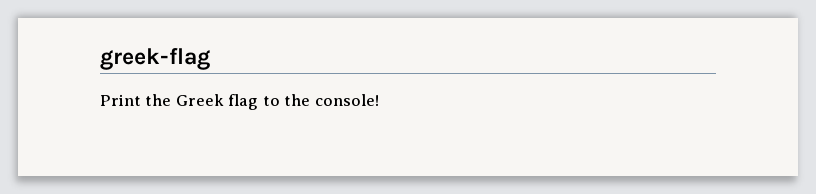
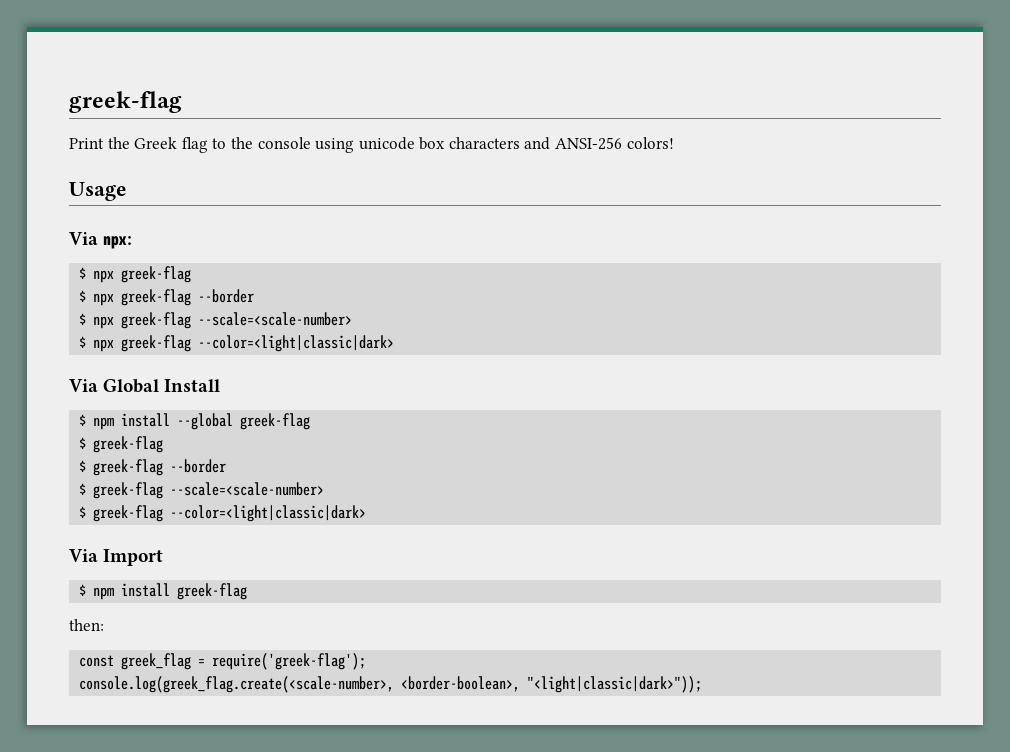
- Print the Greek flag to the console!
+ Print the Greek flag to the console using unicode box characters and ANSI-256 colors!
+ Usage
+ Via npx:
+ $ npx greek-flag
+ $ npx greek-flag --border
+ $ npx greek-flag --scale=<scale-number>
+ $ npx greek-flag --color=<light|classic|dark>
+ Via Global Install
+ $ npm install --global greek-flag
+ $ greek-flag
+ $ greek-flag --border
+ $ greek-flag --scale=<scale-number>
+ $ greek-flag --color=<light|classic|dark>
+ Via Import
+ $ npm install greek-flag
+ then:
+ const greek_flag = require('greek-flag');
+ console.log(greek_flag.create(<scale-number>, <border-boolean>, "<light|classic|dark>"));

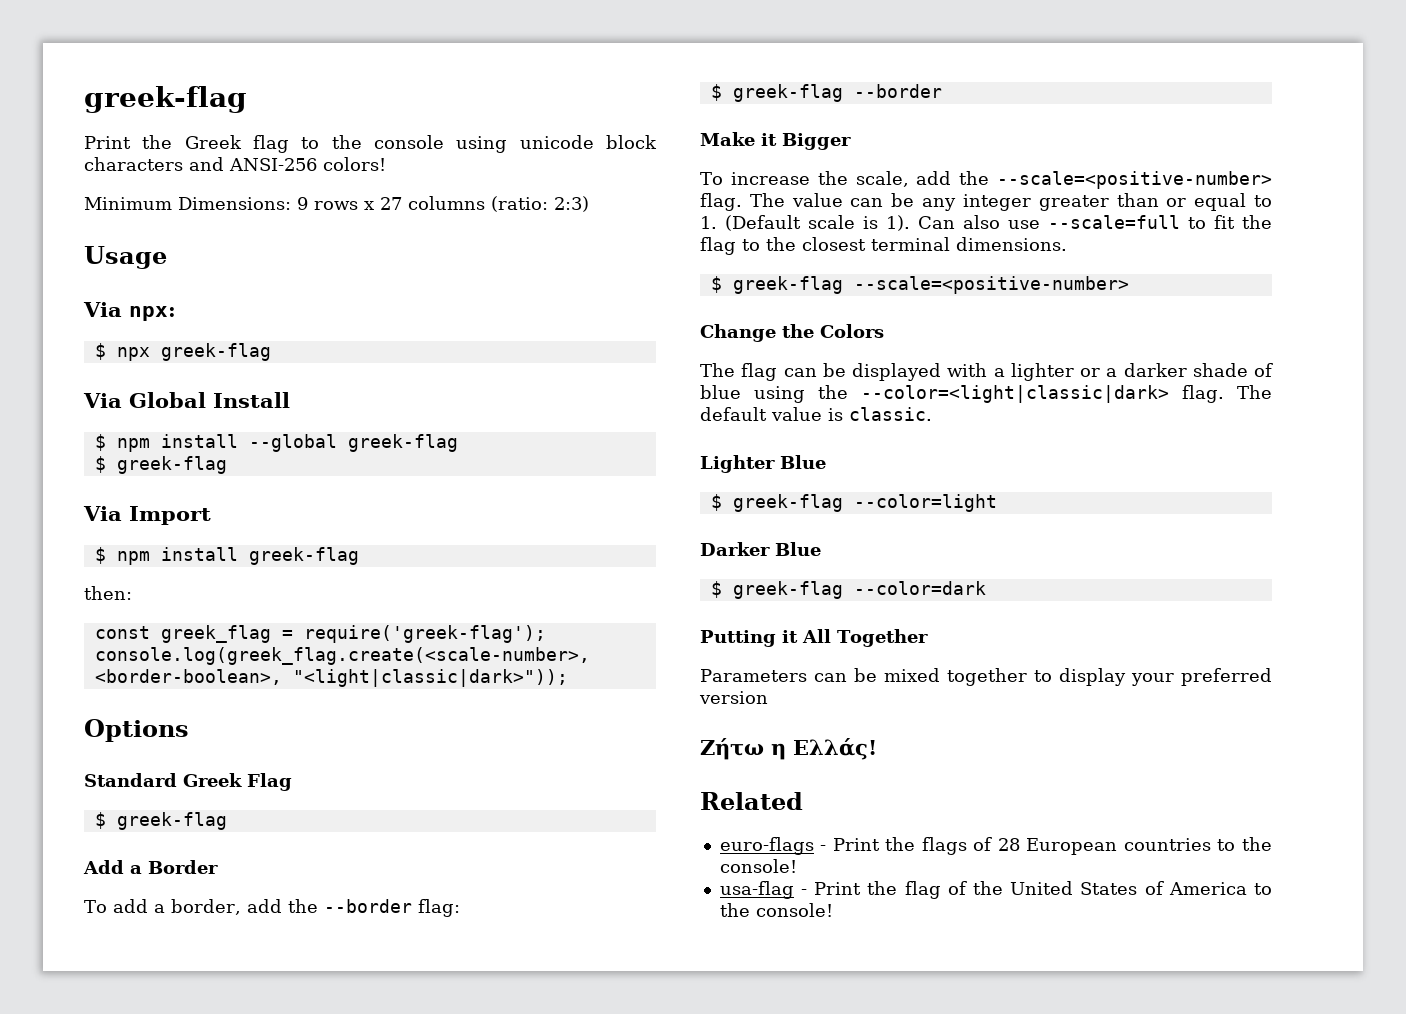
- Print the Greek flag to the console using unicode box characters and ANSI-256 colors!
+ Print the Greek flag to the console using unicode block characters and ANSI-256 colors!
+ Minimum Dimensions: 9 rows x 27 columns (ratio: 2:3)
- $ npx greek-flag --border
- $ npx greek-flag --scale=<scale-number>
- $ npx greek-flag --color=<light|classic|dark>
- $ greek-flag --border
- $ greek-flag --scale=<scale-number>
- $ greek-flag --color=<light|classic|dark>
+ Options
+ Standard Greek Flag
+ $ greek-flag
+ Add a Border
+ To add a border, add the --border flag:
+ $ greek-flag --border
+ Make it Bigger
+ To increase the scale, add the --scale=<positive-number> flag. The value can be any integer greater than or equal to 1. (Default scale is 1). Can also use --scale=full to fit the flag to the closest terminal dimensions.
+ $ greek-flag --scale=<positive-number>
+ Change the Colors
+ The flag can be displayed with a lighter or a darker shade of blue using the --color=<light|classic|dark> flag. The default value is classic.
+ Lighter Blue
+ $ greek-flag --color=light
+ Darker Blue
+ $ greek-flag --color=dark
+ Putting it All Together
+ Parameters can be mixed together to display your preferred version
+ Ζήτω η Ελλάς!
+ Related
+ euro-flags - Print the flags of 28 European countries to the console!
+ usa-flag - Print the flag of the United States of America to the console!

